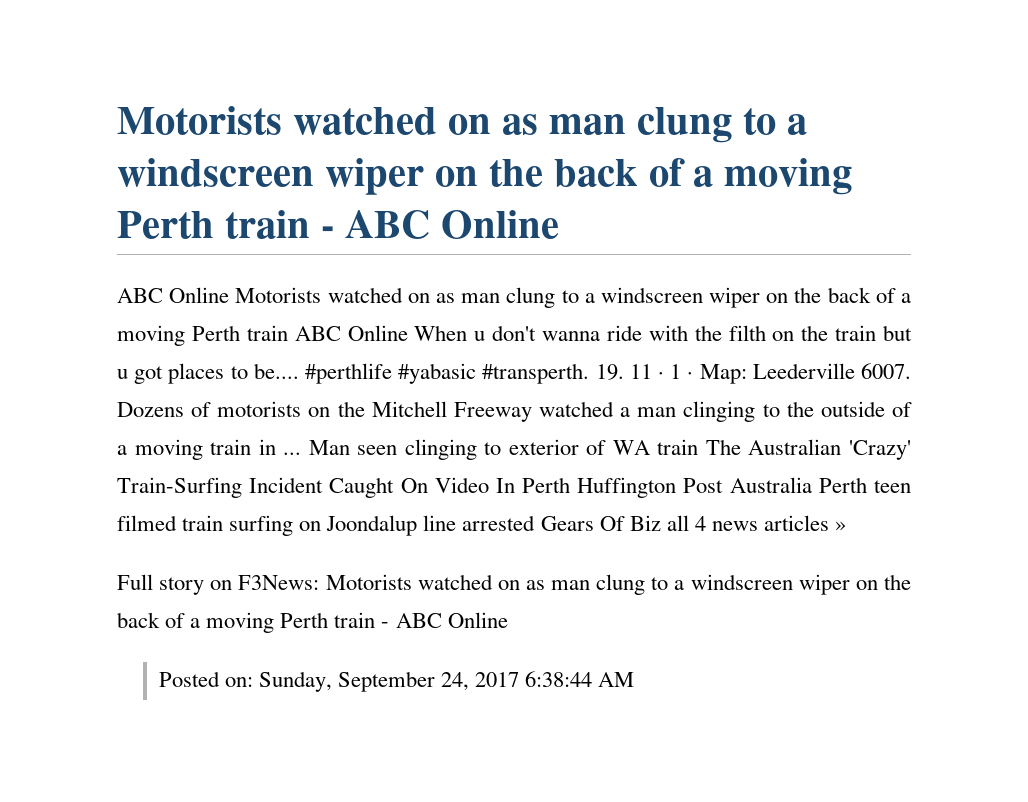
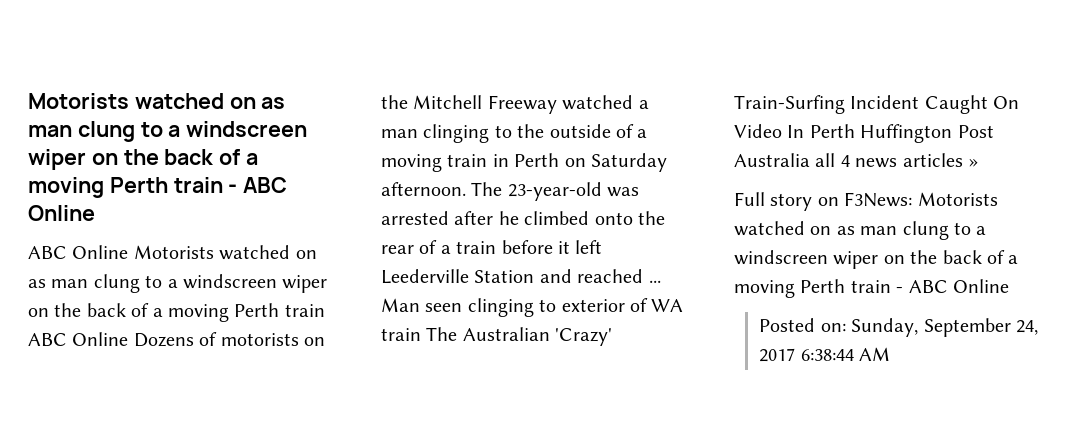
- ABC Online Motorists watched on as man clung to a windscreen wiper on the back of a moving Perth train ABC Online When u don't wanna ride with the filth on the train but u got places to be.... #perthlife #yabasic #transperth. 19. 11 · 1 · Map: Leederville 6007. Dozens of motorists on the Mitchell Freeway watched a man clinging to the outside of a moving train in ...
+ ABC Online Motorists watched on as man clung to a windscreen wiper on the back of a moving Perth train ABC Online Dozens of motorists on the Mitchell Freeway watched a man clinging to the outside of a moving train in Perth on Saturday afternoon. The 23-year-old was arrested after he climbed onto the rear of a train before it left Leederville Station and reached ...
- Man seen clinging to exterior of WA train The Australian 'Crazy' Train-Surfing Incident Caught On Video In Perth Huffington Post Australia Perth teen filmed train surfing on Joondalup line arrested Gears Of Biz all 4 news articles »
+ Man seen clinging to exterior of WA train The Australian 'Crazy' Train-Surfing Incident Caught On Video In Perth Huffington Post Australia all 4 news articles »

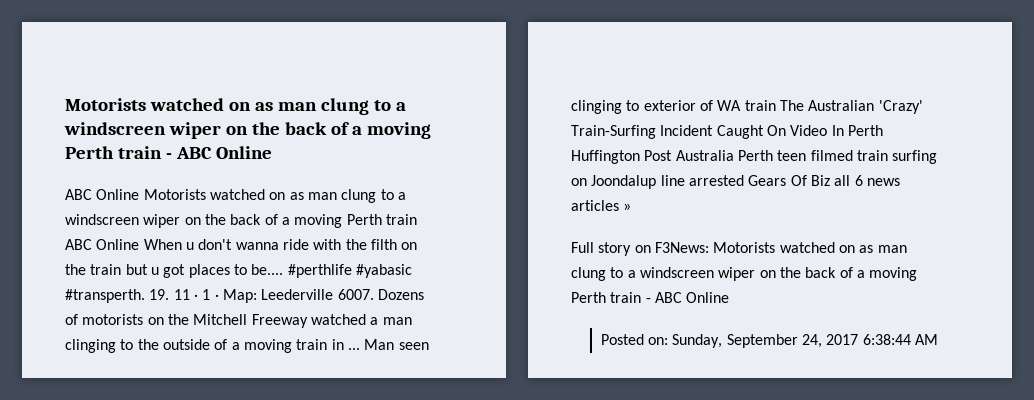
- ABC Online Motorists watched on as man clung to a windscreen wiper on the back of a moving Perth train ABC Online Dozens of motorists on the Mitchell Freeway watched a man clinging to the outside of a moving train in Perth on Saturday afternoon. The 23-year-old was arrested after he climbed onto the rear of a train before it left Leederville Station and reached ...
+ ABC Online Motorists watched on as man clung to a windscreen wiper on the back of a moving Perth train ABC Online When u don't wanna ride with the filth on the train but u got places to be.... #perthlife #yabasic #transperth. 19. 11 · 1 · Map: Leederville 6007. Dozens of motorists on the Mitchell Freeway watched a man clinging to the outside of a moving train in ...
- Man seen clinging to exterior of WA train The Australian 'Crazy' Train-Surfing Incident Caught On Video In Perth Huffington Post Australia all 4 news articles »
+ Man seen clinging to exterior of WA train The Australian 'Crazy' Train-Surfing Incident Caught On Video In Perth Huffington Post Australia Perth teen filmed train surfing on Joondalup line arrested Gears Of Biz all 6 news articles »

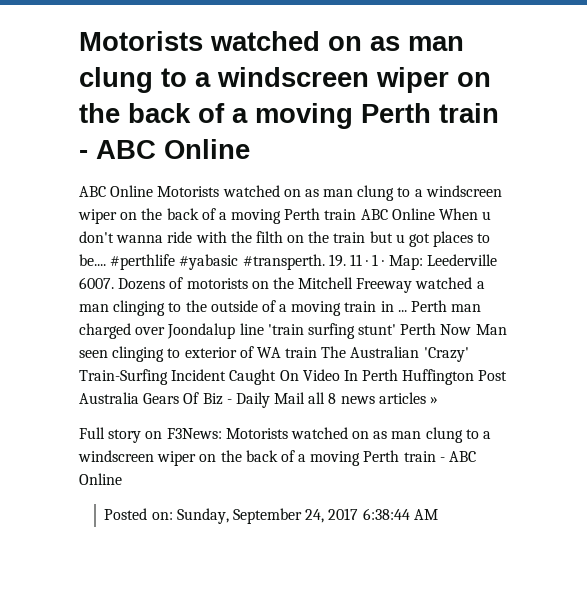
- Man seen clinging to exterior of WA train The Australian 'Crazy' Train-Surfing Incident Caught On Video In Perth Huffington Post Australia Perth teen filmed train surfing on Joondalup line arrested Gears Of Biz all 6 news articles »
+ Perth man charged over Joondalup line 'train surfing stunt' Perth Now Man seen clinging to exterior of WA train The Australian 'Crazy' Train-Surfing Incident Caught On Video In Perth Huffington Post Australia Gears Of Biz - Daily Mail all 8 news articles »

